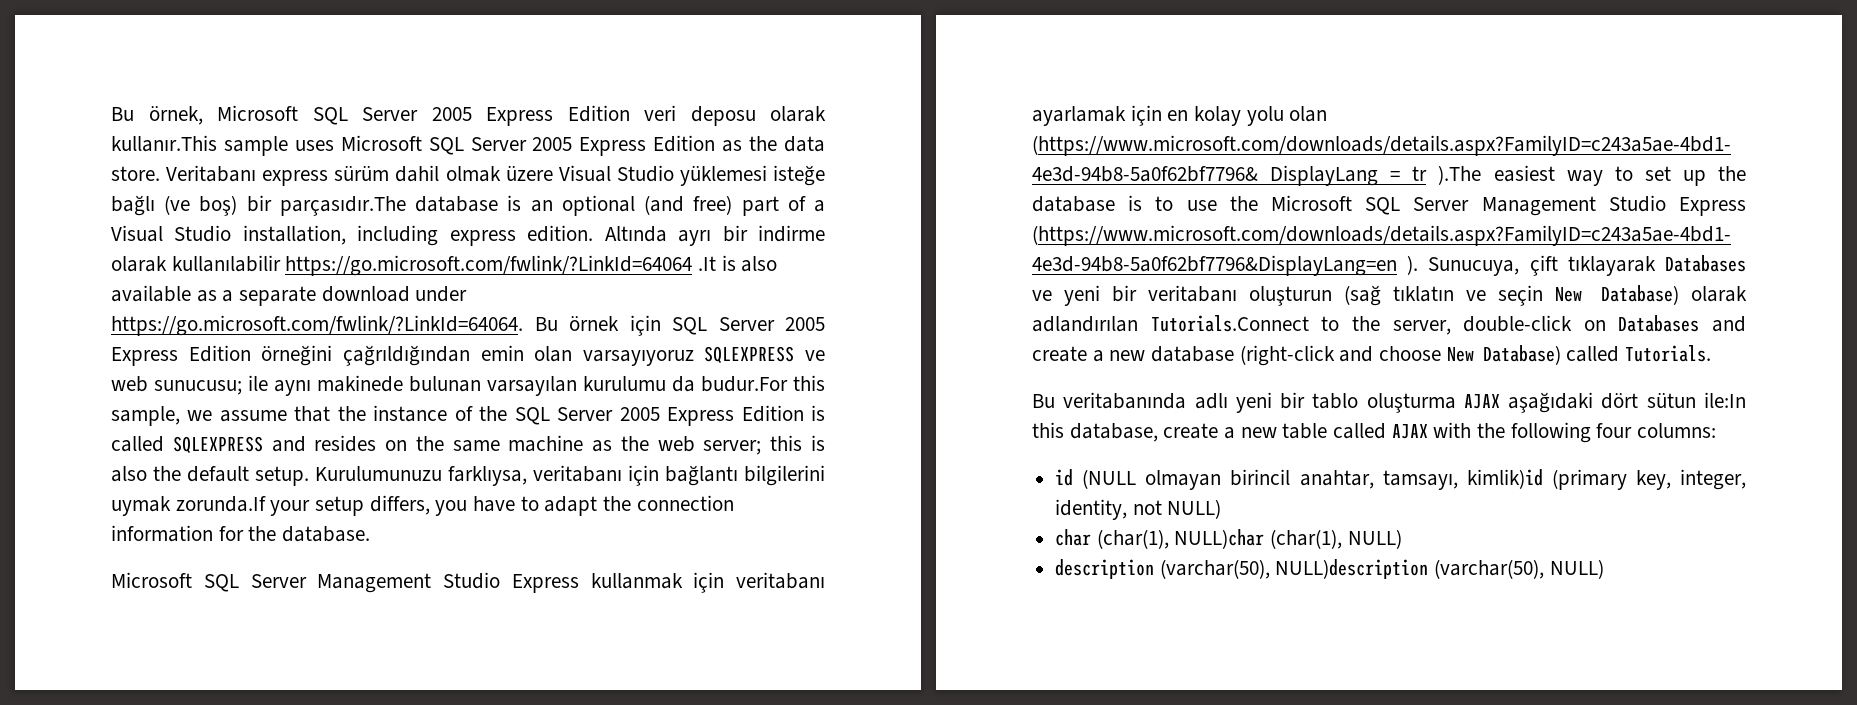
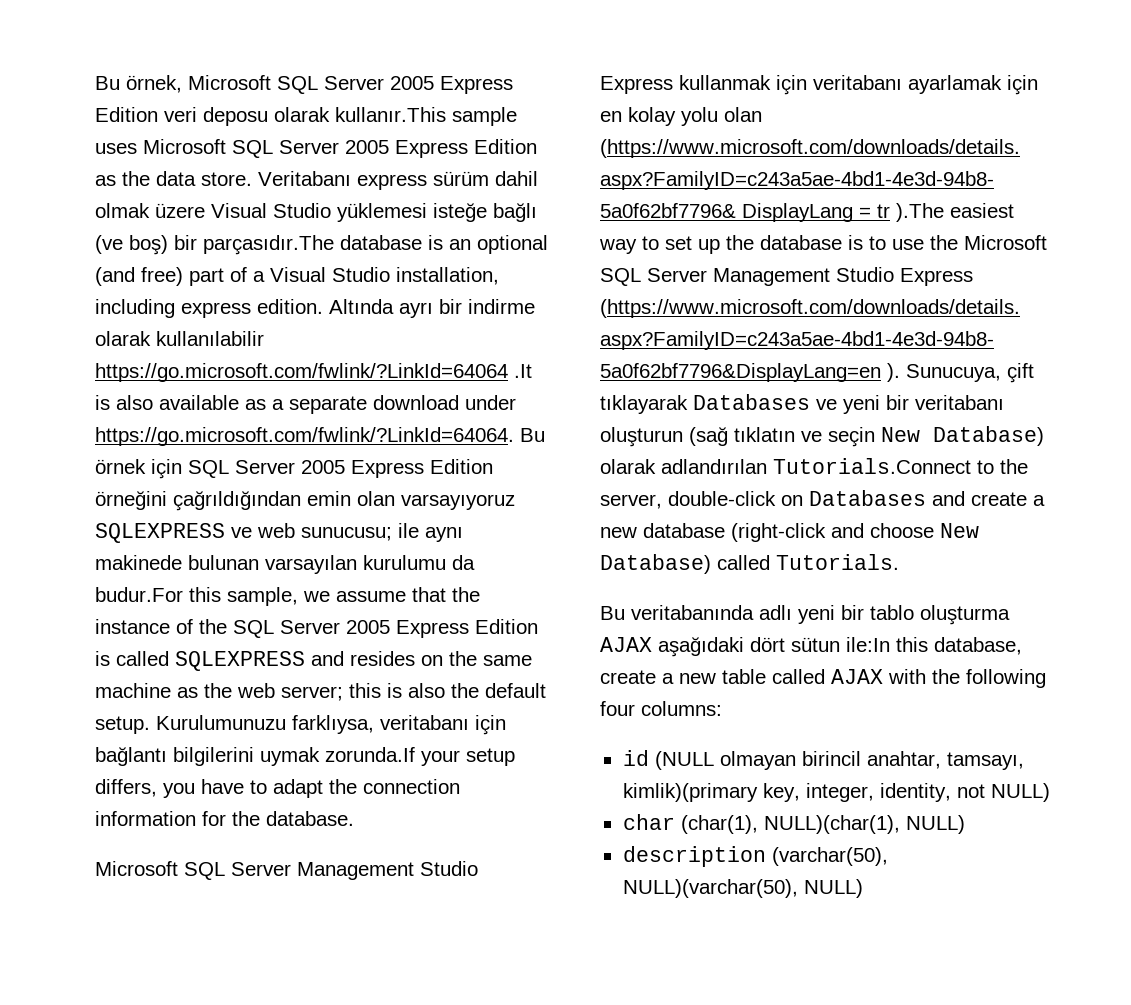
- id (NULL olmayan birincil anahtar, tamsayı, kimlik)id (primary key, integer, identity, not NULL)
+ id (NULL olmayan birincil anahtar, tamsayı, kimlik)(primary key, integer, identity, not NULL)
- char (char(1), NULL)char (char(1), NULL)
+ char (char(1), NULL)(char(1), NULL)
- description (varchar(50), NULL)description (varchar(50), NULL)
+ description (varchar(50), NULL)(varchar(50), NULL)

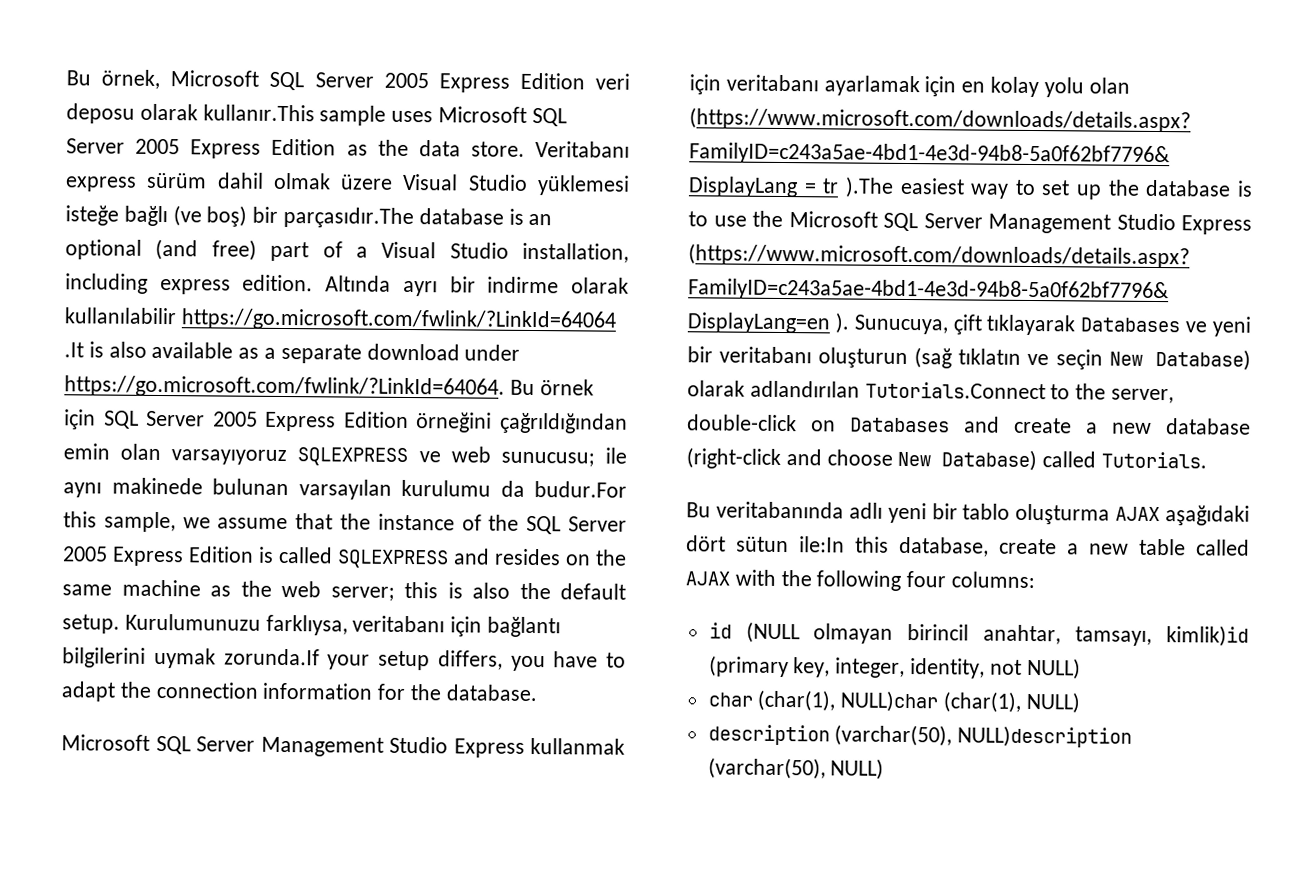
- id (NULL olmayan birincil anahtar, tamsayı, kimlik)(primary key, integer, identity, not NULL)
+ id (NULL olmayan birincil anahtar, tamsayı, kimlik)id (primary key, integer, identity, not NULL)
- char (char(1), NULL)(char(1), NULL)
+ char (char(1), NULL)char (char(1), NULL)
- description (varchar(50), NULL)(varchar(50), NULL)
+ description (varchar(50), NULL)description (varchar(50), NULL)

